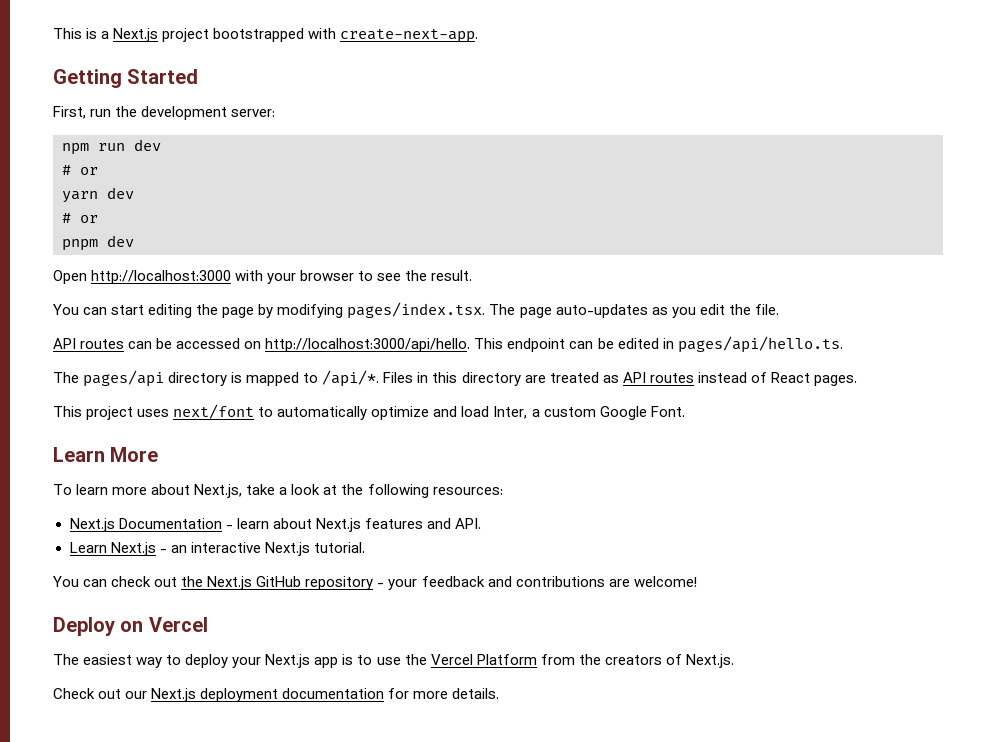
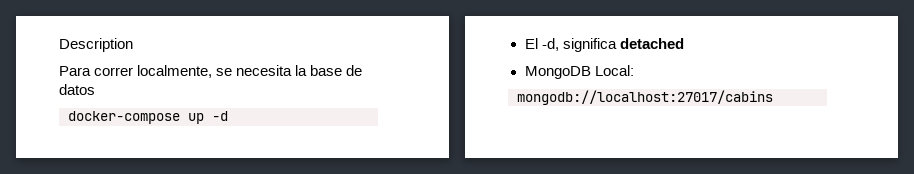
- This is a Next.js project bootstrapped with create-next-app.
- Getting Started
- First, run the development server:
- npm run dev
- # or
- yarn dev
- # or
- pnpm dev
- Open http://localhost:3000 with your browser to see the result.
- You can start editing the page by modifying pages/index.tsx. The page auto-updates as you edit the file.
- API routes can be accessed on http://localhost:3000/api/hello. This endpoint can be edited in pages/api/hello.ts.
- The pages/api directory is mapped to /api/*. Files in this directory are treated as API routes instead of React pages.
- This project uses next/font to automatically optimize and load Inter, a custom Google Font.
- Learn More
- To learn more about Next.js, take a look at the following resources:
- Next.js Documentation - learn about Next.js features and API.
- Learn Next.js - an interactive Next.js tutorial.
- You can check out the Next.js GitHub repository - your feedback and contributions are welcome!
- Deploy on Vercel
- The easiest way to deploy your Next.js app is to use the Vercel Platform from the creators of Next.js.
- Check out our Next.js deployment documentation for more details.
+ Description
+ Para correr localmente, se necesita la base de datos
+ docker-compose up -d
+ El -d, significa detached
+ MongoDB Local:
+ mongodb://localhost:27017/cabins

